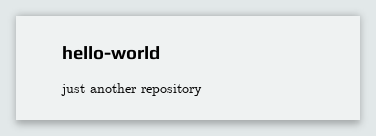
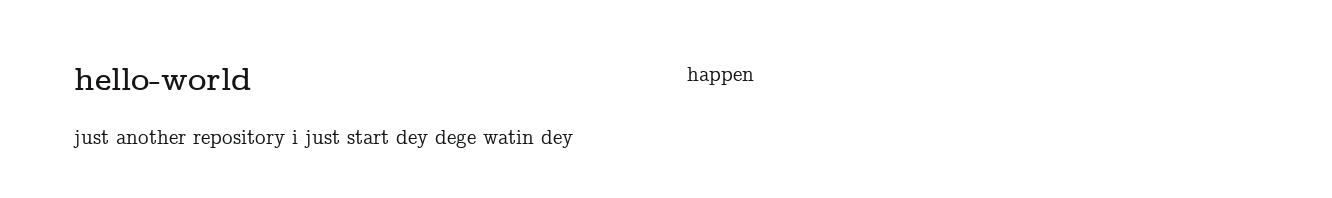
- just another repository
+ just another repository i just start dey dege watin dey happen

